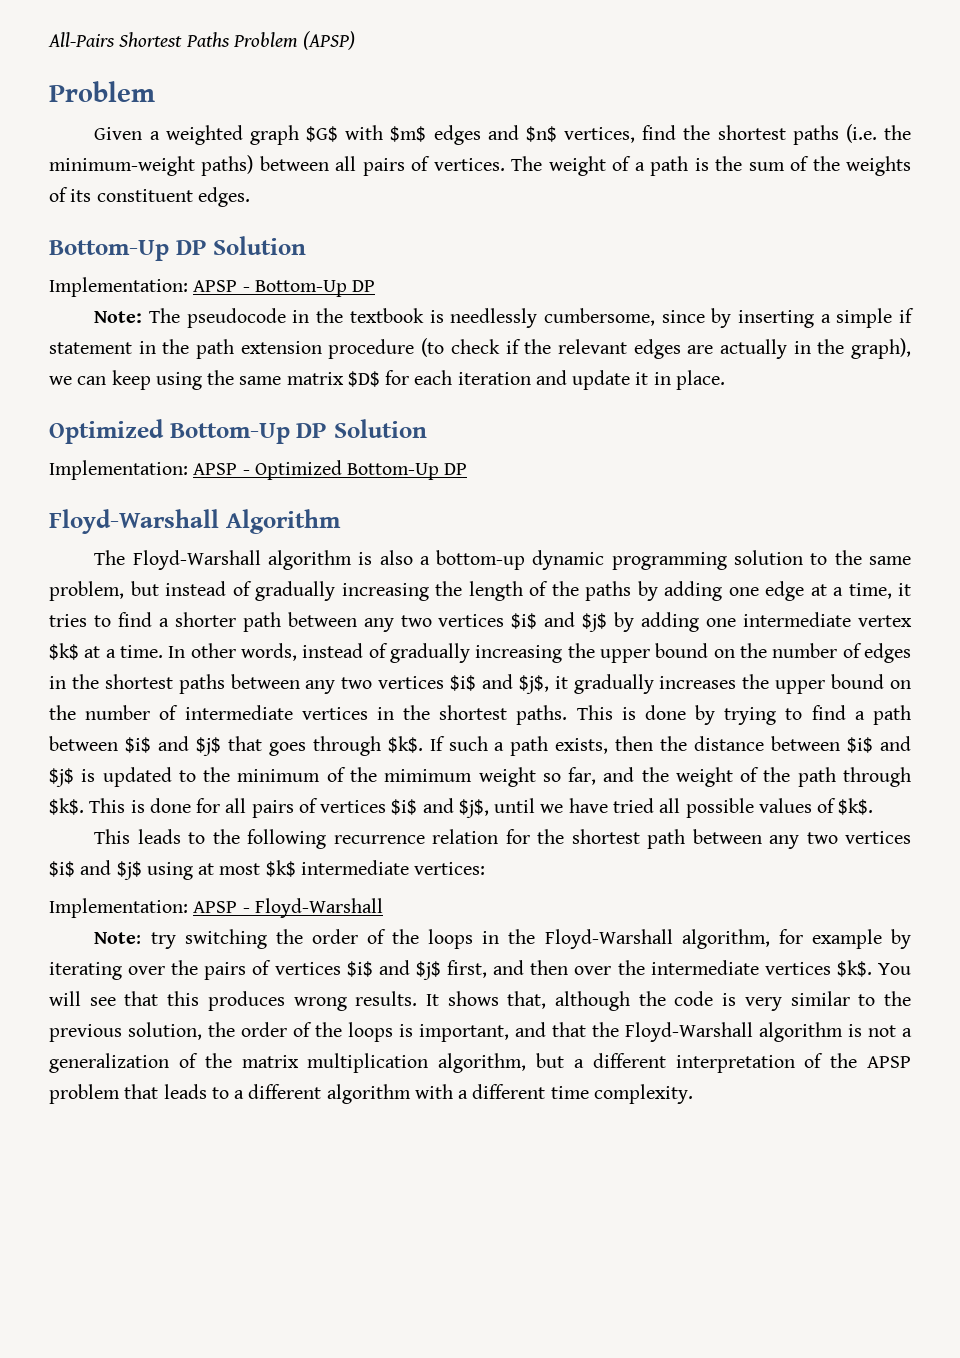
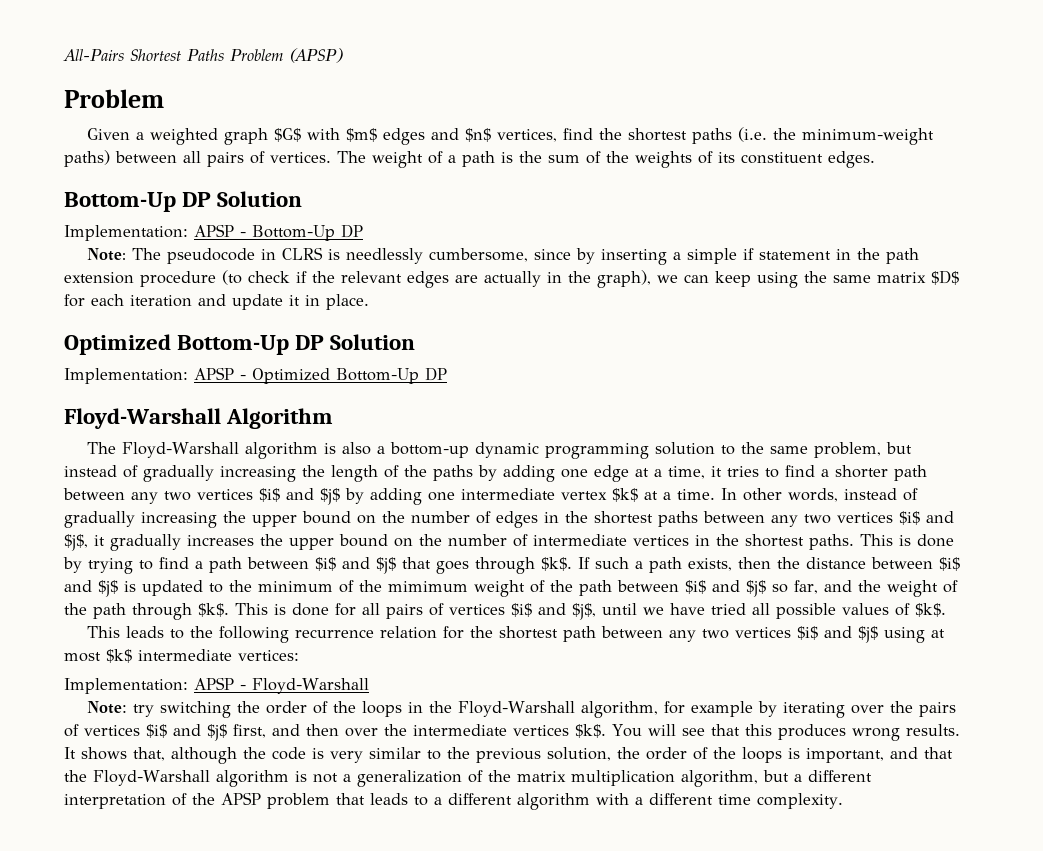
- Note: The pseudocode in the textbook is needlessly cumbersome, since by inserting a simple if statement in the path extension procedure (to check if the relevant edges are actually in the graph), we can keep using the same matrix $D$ for each iteration and update it in place.
+ Note: The pseudocode in CLRS is needlessly cumbersome, since by inserting a simple if statement in the path extension procedure (to check if the relevant edges are actually in the graph), we can keep using the same matrix $D$ for each iteration and update it in place.
- If such a path exists, then the distance between $i$ and $j$ is updated to the minimum of the mimimum weight so far, and the weight of the path through $k$.
+ If such a path exists, then the distance between $i$ and $j$ is updated to the minimum of the mimimum weight of the path between $i$ and $j$ so far, and the weight of the path through $k$.

